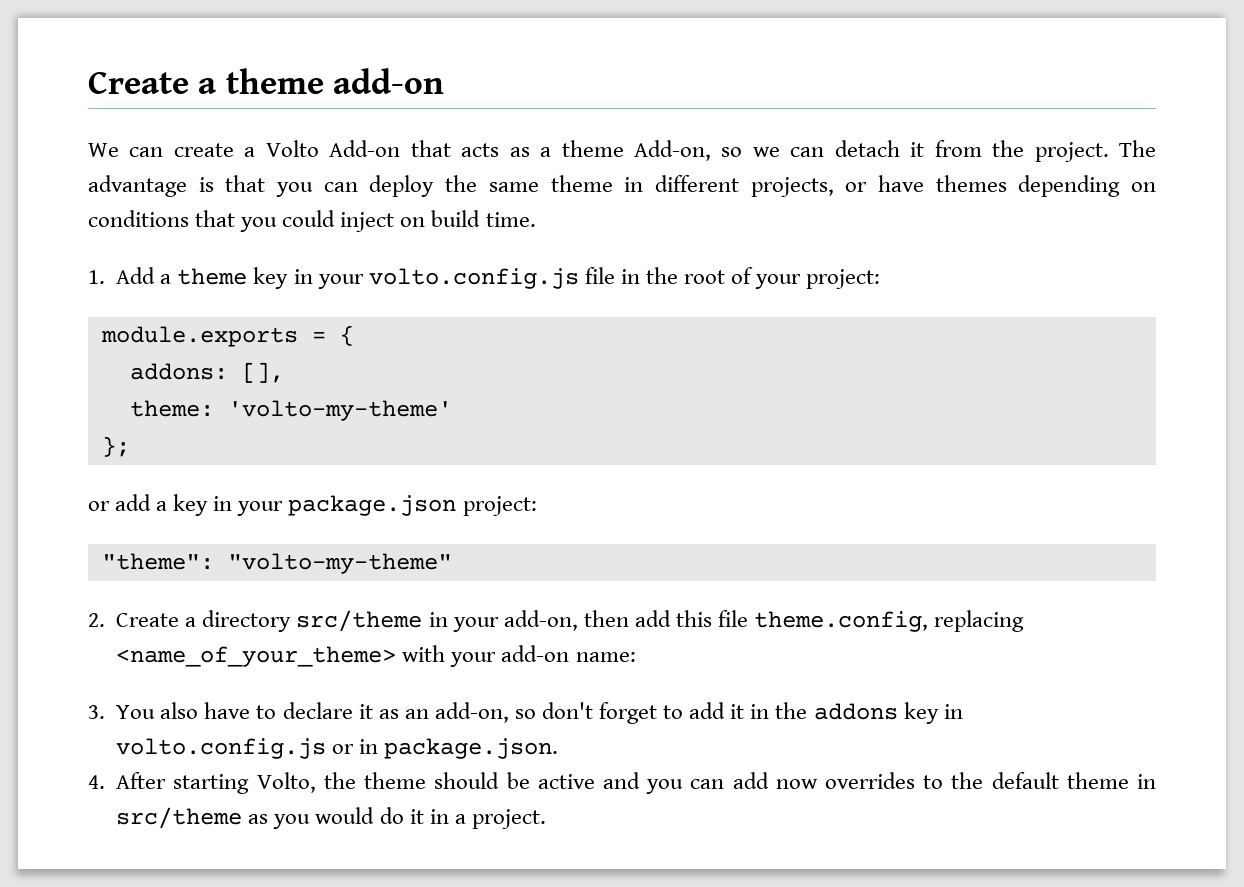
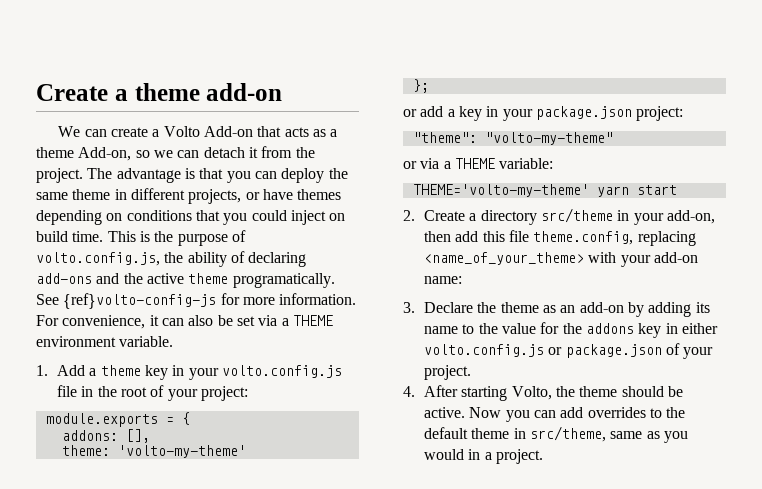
+ This is the purpose of volto.config.js, the ability of declaring add-ons and the active theme programatically. See {ref}volto-config-js for more information. For convenience, it can also be set via a THEME environment variable.
+ or via a THEME variable:
+ THEME='volto-my-theme' yarn start
- 3. You also have to declare it as an add-on, so don't forget to add it in the addons key in volto.config.js or in package.json.
+ 3. Declare the theme as an add-on by adding its name to the value for the addons key in either volto.config.js or package.json of your project.
- 4. After starting Volto, the theme should be active and you can add now overrides to the default theme in src/theme as you would do it in a project.
+ 4. After starting Volto, the theme should be active. Now you can add overrides to the default theme in src/theme, same as you would in a project.

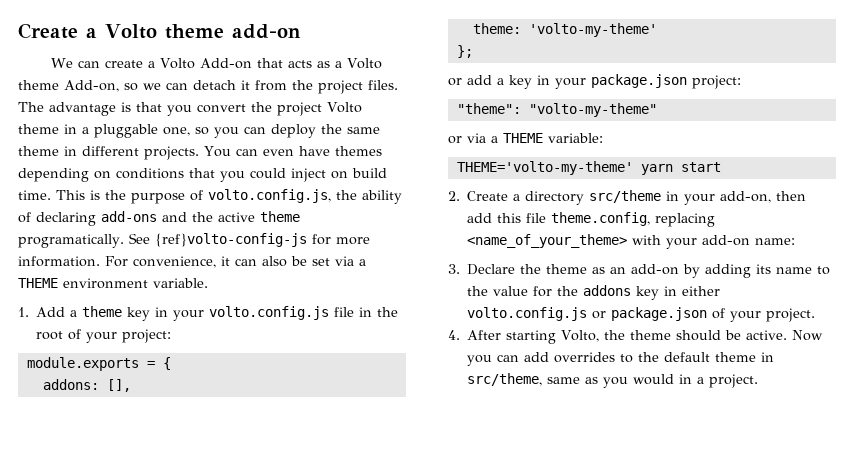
- Create a theme add-on
+ Create a Volto theme add-on
- We can create a Volto Add-on that acts as a theme Add-on, so we can detach it from the project.
+ We can create a Volto Add-on that acts as a Volto theme Add-on, so we can detach it from the project files.
- The advantage is that you can deploy the same theme in different projects, or have themes depending on conditions that you could inject on build time.
+ The advantage is that you convert the project Volto theme in a pluggable one, so you can deploy the same theme in different projects. You can even have themes depending on conditions that you could inject on build time.

